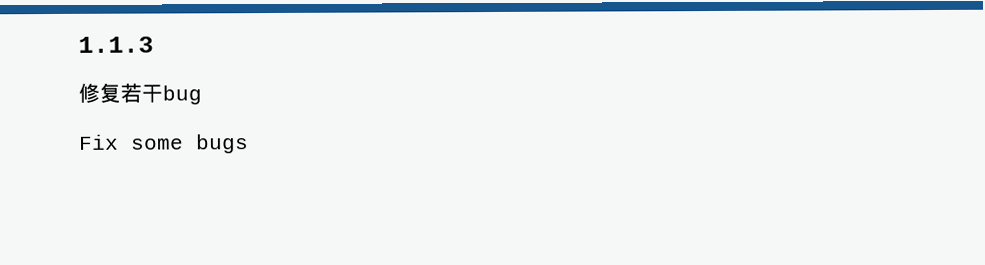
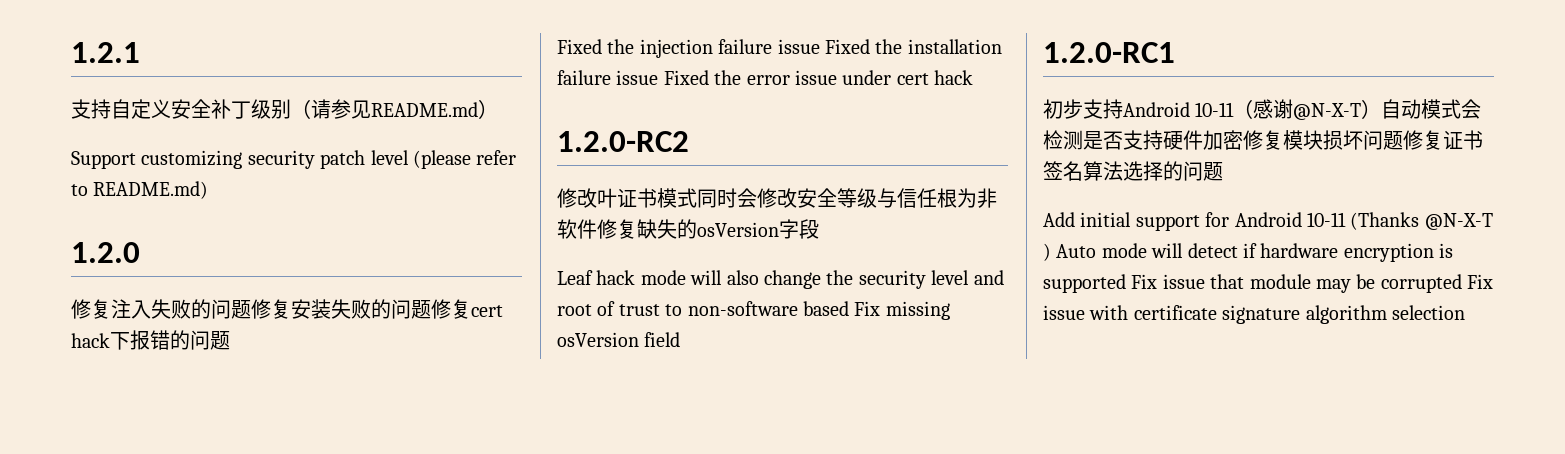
- 1.1.3
- 修复若干bug
- Fix some bugs
+ 1.2.1
+ 支持自定义安全补丁级别（请参见README.md）
+ Support customizing security patch level (please refer to README.md)
+ 1.2.0
+ 修复注入失败的问题修复安装失败的问题修复cert hack下报错的问题
+ Fixed the injection failure issue Fixed the installation failure issue Fixed the error issue under cert hack
+ 1.2.0-RC2
+ 修改叶证书模式同时会修改安全等级与信任根为非软件修复缺失的osVersion字段
+ Leaf hack mode will also change the security level and root of trust to non-software based Fix missing osVersion field
+ 1.2.0-RC1
+ 初步支持Android 10-11（感谢@N-X-T）自动模式会检测是否支持硬件加密修复模块损坏问题修复证书签名算法选择的问题
+ Add initial support for Android 10-11 (Thanks @N-X-T ) Auto mode will detect if hardware encryption is supported Fix issue that module may be corrupted Fix issue with certificate signature algorithm selection

